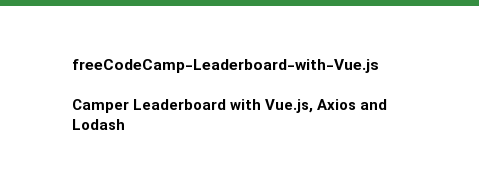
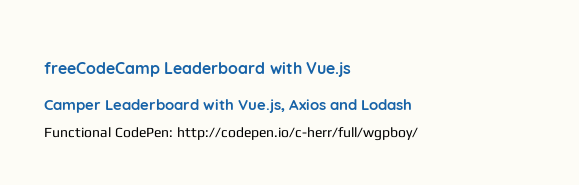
- freeCodeCamp-Leaderboard-with-Vue.js
+ freeCodeCamp Leaderboard with Vue.js
+ Functional CodePen: http://codepen.io/c-herr/full/wgpboy/

